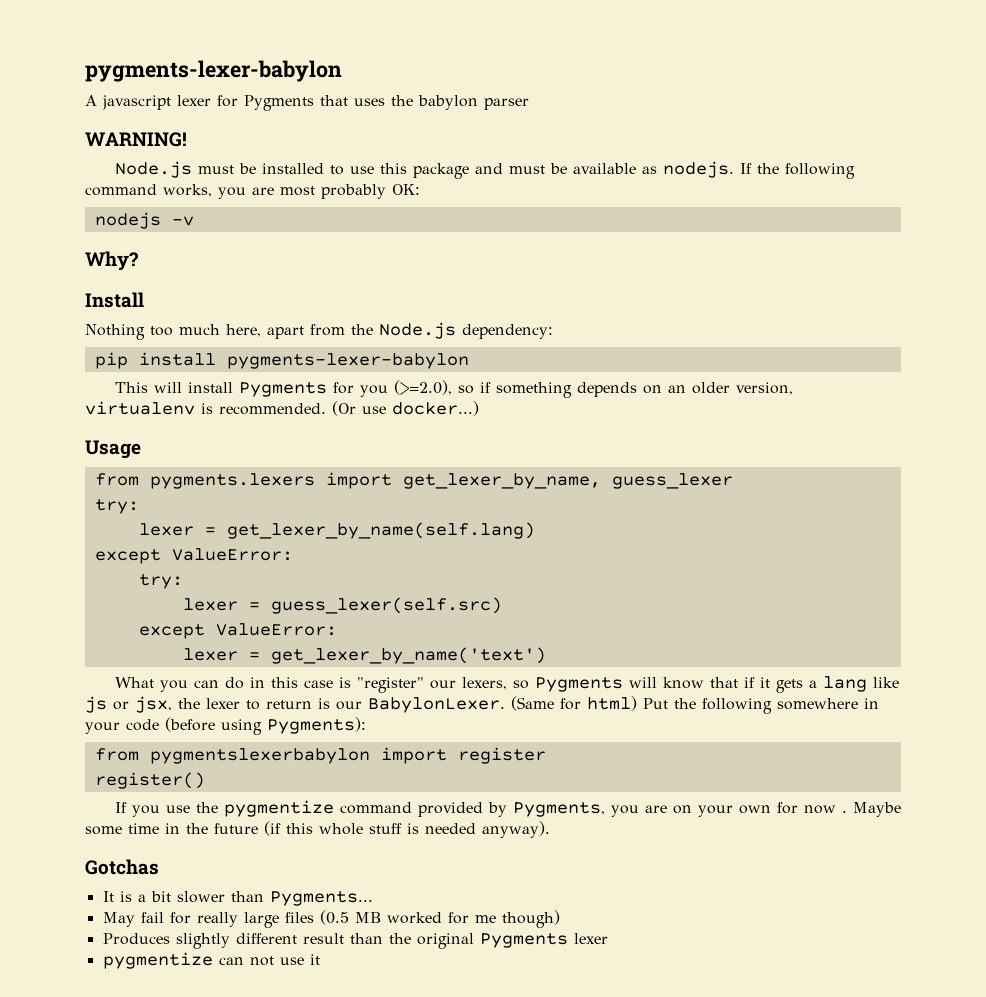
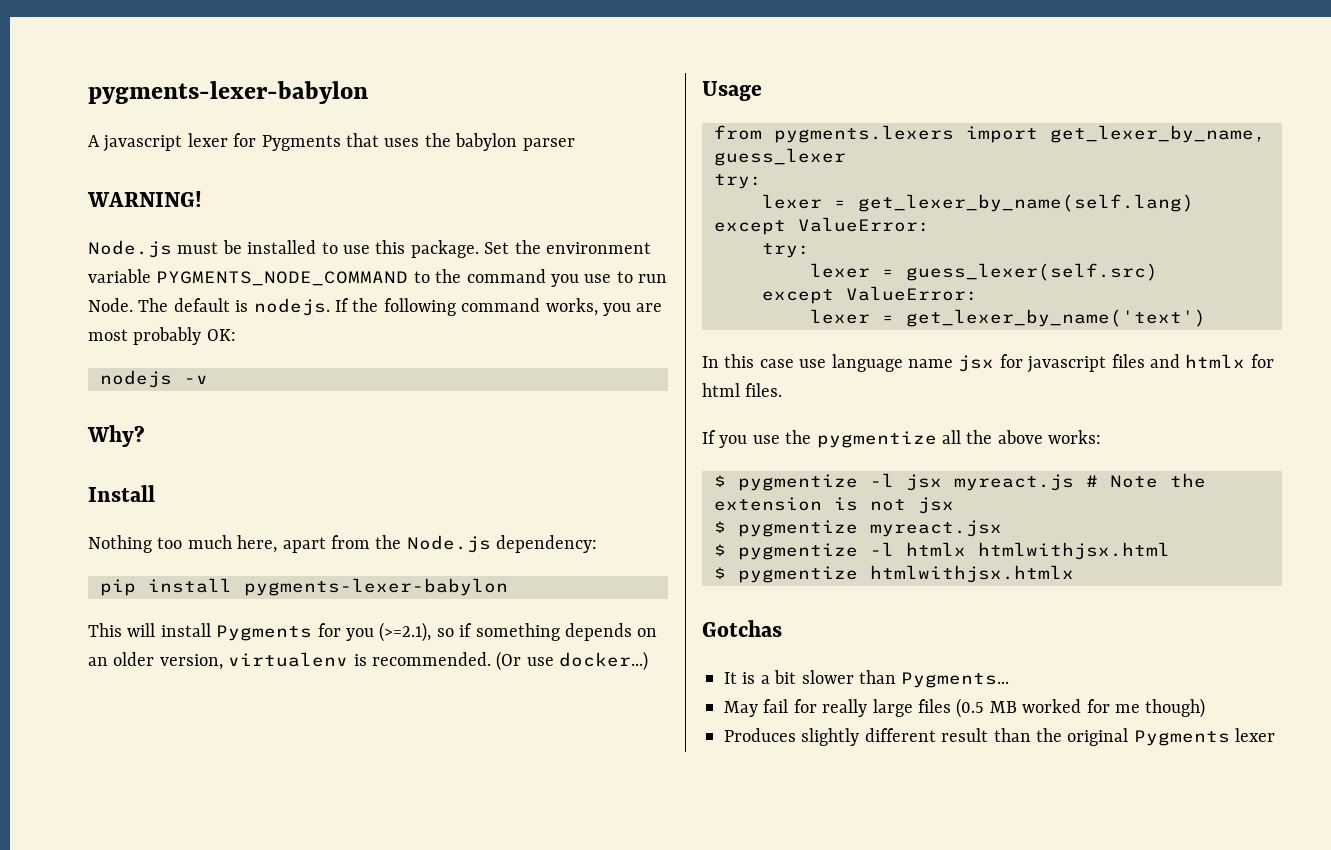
- Node.js must be installed to use this package and must be available as nodejs.
+ Node.js must be installed to use this package. Set the environment variable PYGMENTS_NODE_COMMAND to the command you use to run Node. The default is nodejs.
- This will install Pygments for you (>=2.0), so if something depends on an older version, virtualenv is recommended.
+ This will install Pygments for you (>=2.1), so if something depends on an older version, virtualenv is recommended.
- What you can do in this case is "register" our lexers, so Pygments will know that if it gets a lang like js or jsx, the lexer to return is our BabylonLexer. (Same for html) Put the following somewhere in your code (before using Pygments):
- from pygmentslexerbabylon import register
- register()
+ In this case use language name jsx for javascript files and htmlx for html files.
- If you use the pygmentize command provided by Pygments, you are on your own for now . Maybe some time in the future (if this whole stuff is needed anyway).
+ If you use the pygmentize all the above works:
+ $ pygmentize -l jsx myreact.js # Note the extension is not jsx
+ $ pygmentize myreact.jsx
+ $ pygmentize -l htmlx htmlwithjsx.html
+ $ pygmentize htmlwithjsx.htmlx
- pygmentize can not use it

